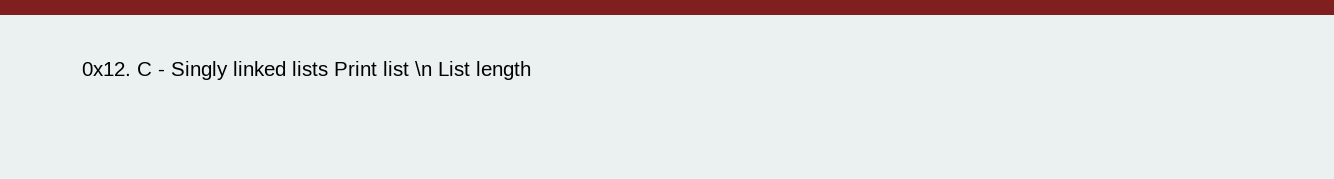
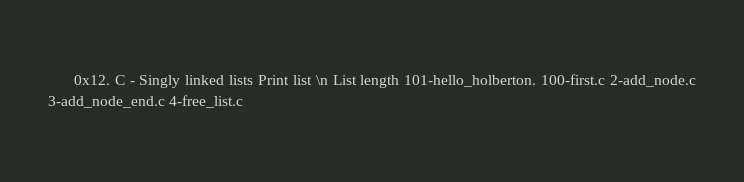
- C - Singly linked lists Print list \n List length
+ C - Singly linked lists Print list \n List length 101-hello_holberton. 100-first.c 2-add_node.c 3-add_node_end.c 4-free_list.c

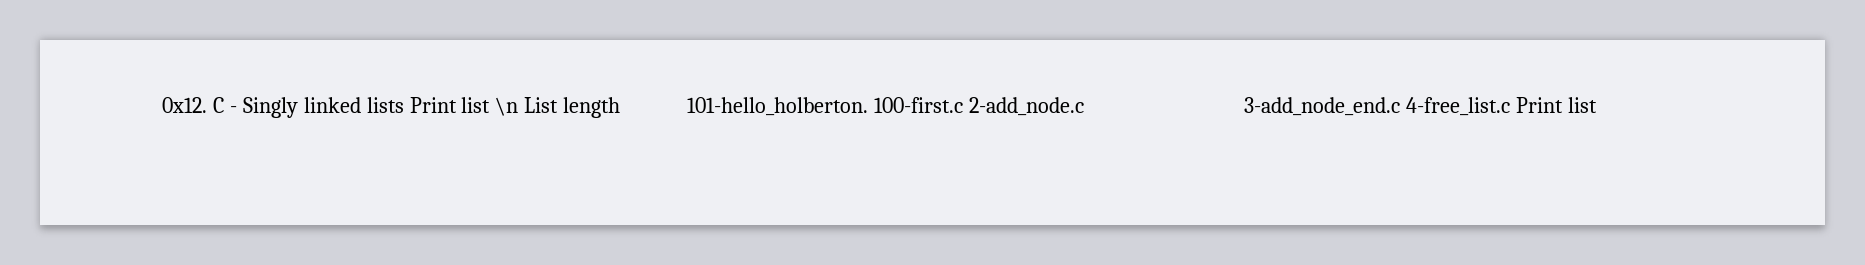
- 100-first.c 2-add_node.c 3-add_node_end.c 4-free_list.c
+ 100-first.c 2-add_node.c 3-add_node_end.c 4-free_list.c Print list

